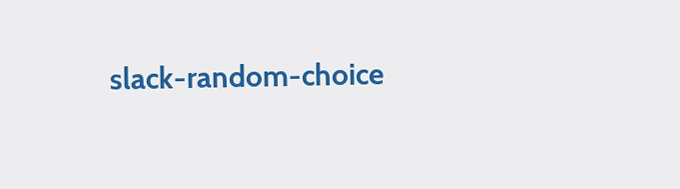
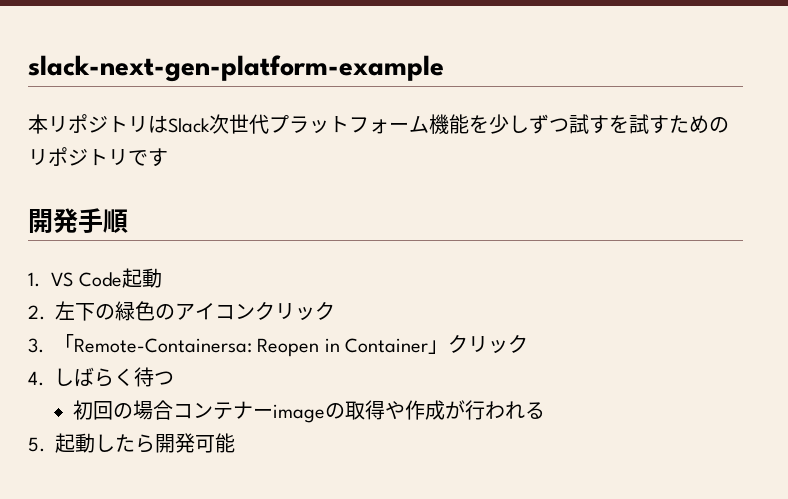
- slack-random-choice
+ slack-next-gen-platform-example
+ 本リポジトリはSlack次世代プラットフォーム機能を少しずつ試すを試すためのリポジトリです
+ 開発手順
+ 1. VS Code起動
+ 2.左下の緑色のアイコンクリック
+ 3.「Remote-Containersa: Reopen in Container」クリック
+ 4.しばらく待つ
+ 初回の場合コンテナーimageの取得や作成が行われる
+ 5.起動したら開発可能

